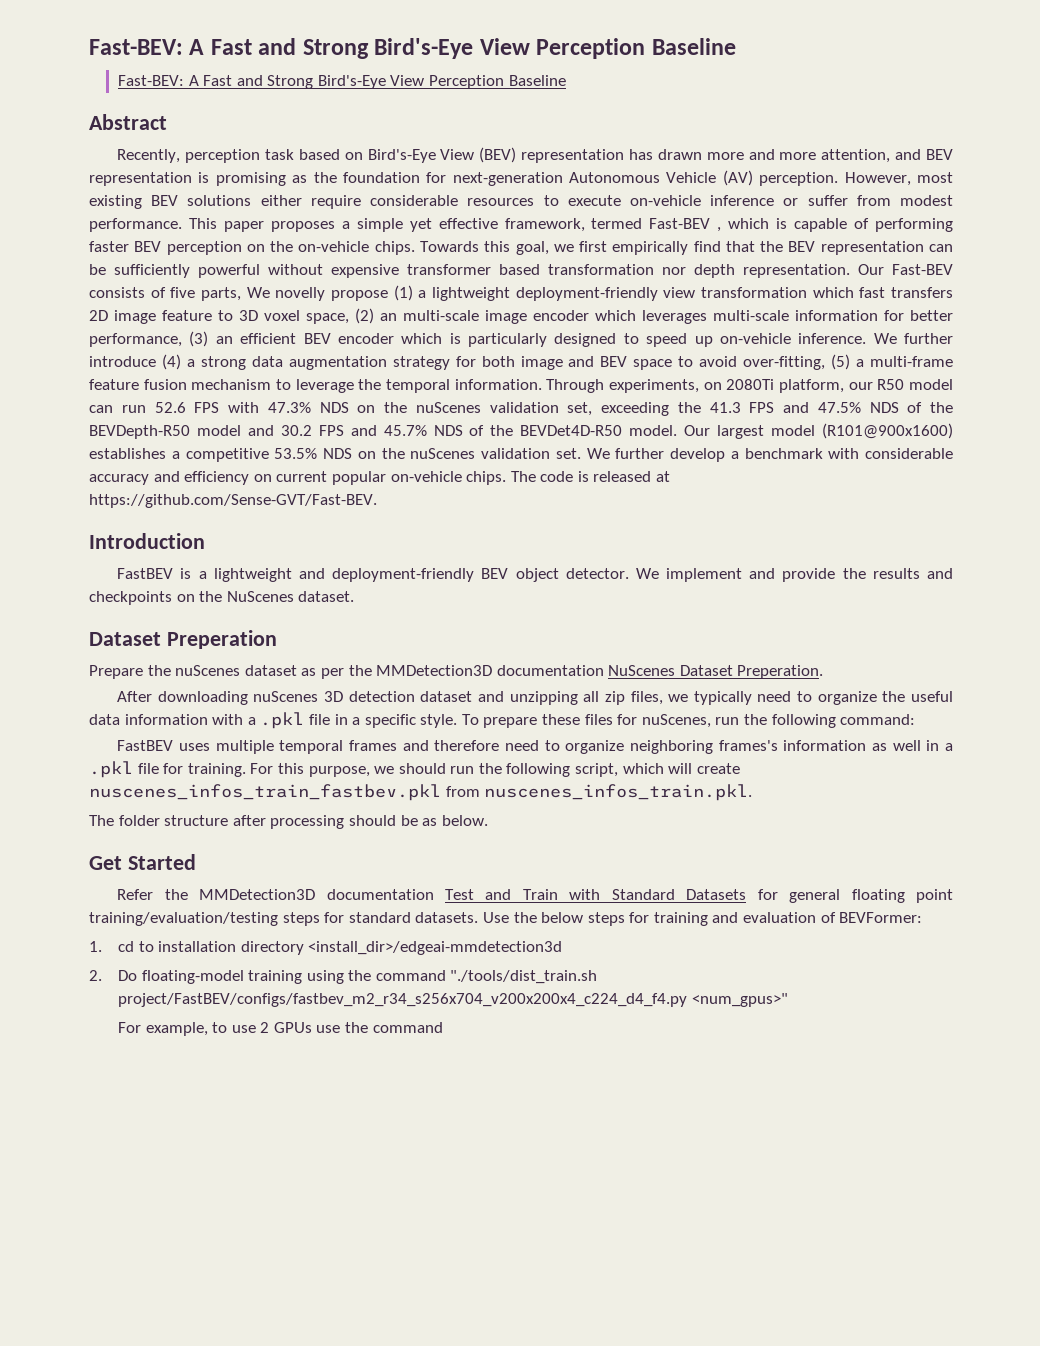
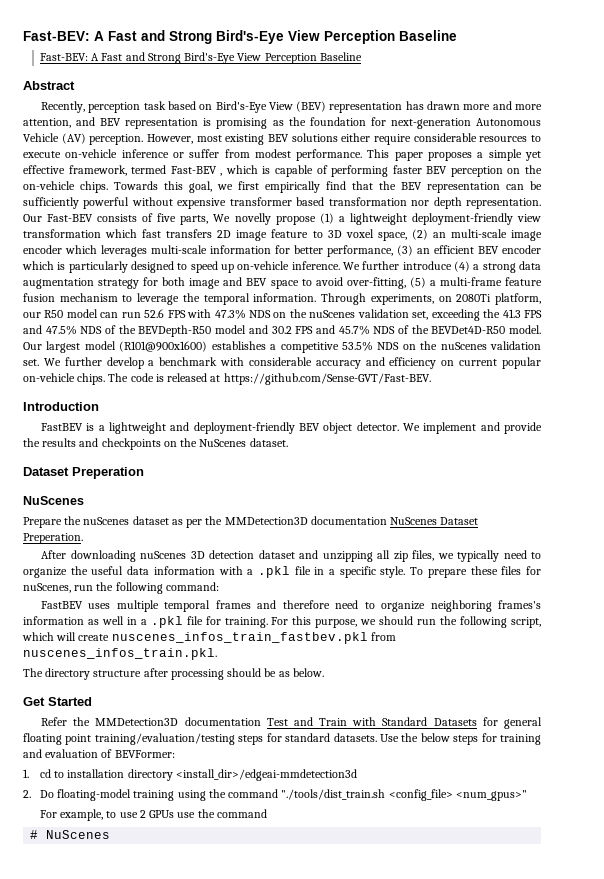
  Dataset Preperation
+ NuScenes
- The folder structure after processing should be as below.
+ The directory structure after processing should be as below.
- 2. Do floating-model training using the command "./tools/dist_train.sh project/FastBEV/configs/fastbev_m2_r34_s256x704_v200x200x4_c224_d4_f4.py <num_gpus>"
+ 2. Do floating-model training using the command "./tools/dist_train.sh <config_file> <num_gpus>"
+ # NuScenes

